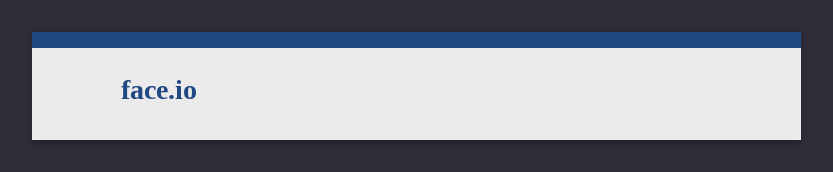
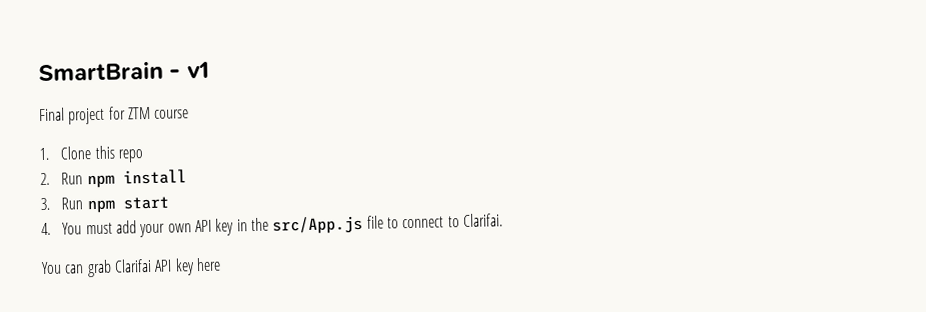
- face.io
+ SmartBrain - v1
+ Final project for ZTM course
+ 1. Clone this repo
+ 2. Run npm install
+ 3. Run npm start
+ 4. You must add your own API key in the src/App.js file to connect to Clarifai.
+ You can grab Clarifai API key here

